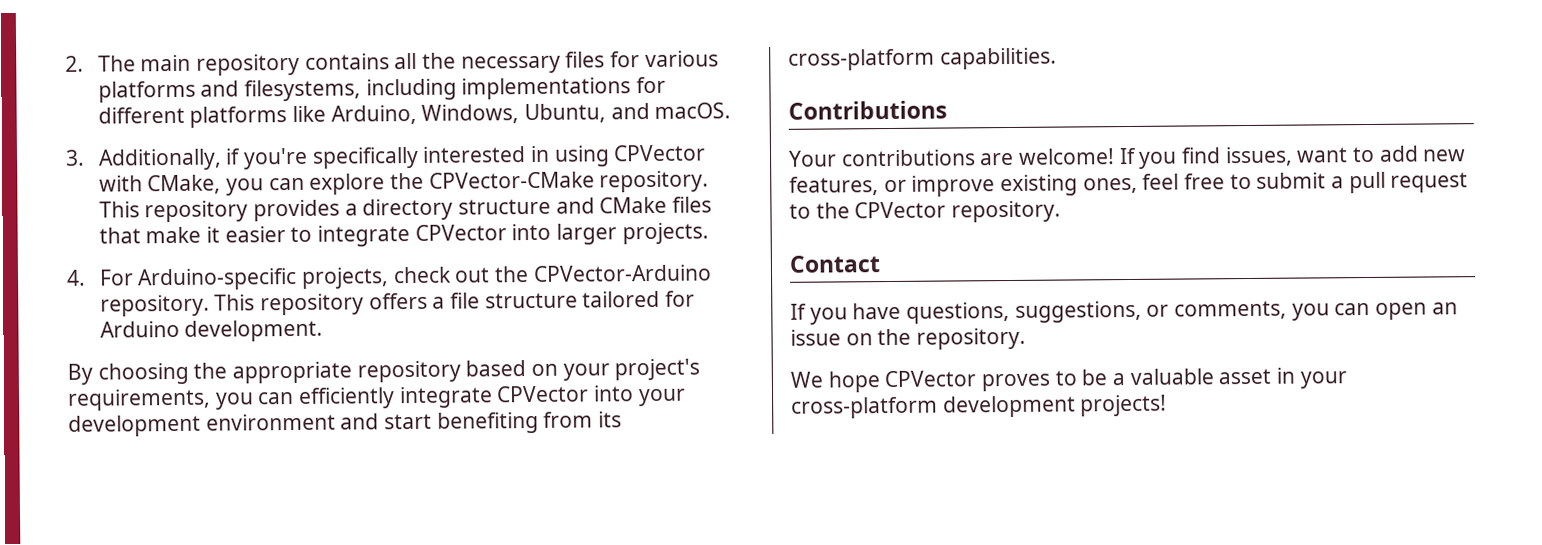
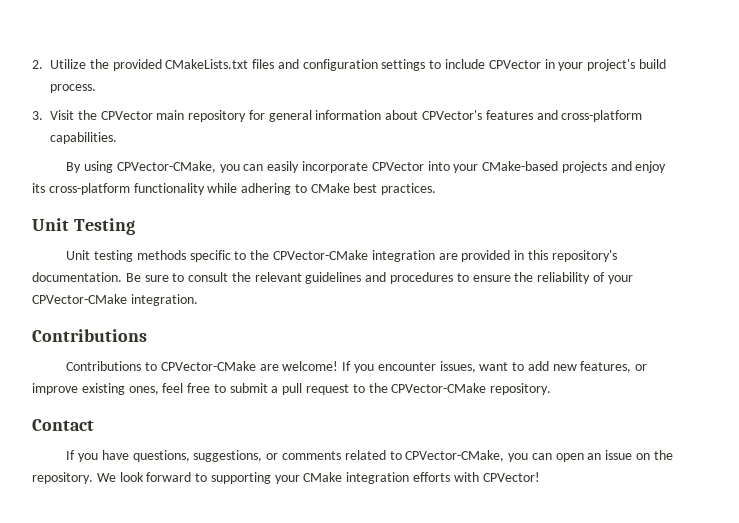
- 2. The main repository contains all the necessary files for various platforms and filesystems, including implementations for different platforms like Arduino, Windows, Ubuntu, and macOS.
- 3. Additionally, if you're specifically interested in using CPVector with CMake, you can explore the CPVector-CMake repository. This repository provides a directory structure and CMake files that make it easier to integrate CPVector into larger projects.
- 4. For Arduino-specific projects, check out the CPVector-Arduino repository. This repository offers a file structure tailored for Arduino development.
- By choosing the appropriate repository based on your project's requirements, you can efficiently integrate CPVector into your development environment and start benefiting from its cross-platform capabilities.
+ 2. Utilize the provided CMakeLists.txt files and configuration settings to include CPVector in your project's build process.
+ 3. Visit the CPVector main repository for general information about CPVector's features and cross-platform capabilities.
+ By using CPVector-CMake, you can easily incorporate CPVector into your CMake-based projects and enjoy its cross-platform functionality while adhering to CMake best practices.
+ Unit Testing
+ Unit testing methods specific to the CPVector-CMake integration are provided in this repository's documentation. Be sure to consult the relevant guidelines and procedures to ensure the reliability of your CPVector-CMake integration.
  Contributions
- Your contributions are welcome!
+ Contributions to CPVector-CMake are welcome!
- If you find issues, want to add new features, or improve existing ones, feel free to submit a pull request to the CPVector repository.
+ If you encounter issues, want to add new features, or improve existing ones, feel free to submit a pull request to the CPVector-CMake repository.
- If you have questions, suggestions, or comments, you can open an issue on the repository.
- We hope CPVector proves to be a valuable asset in your cross-platform development projects!
+ If you have questions, suggestions, or comments related to CPVector-CMake, you can open an issue on the repository. We look forward to supporting your CMake integration efforts with CPVector!

